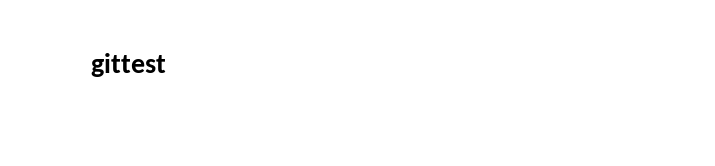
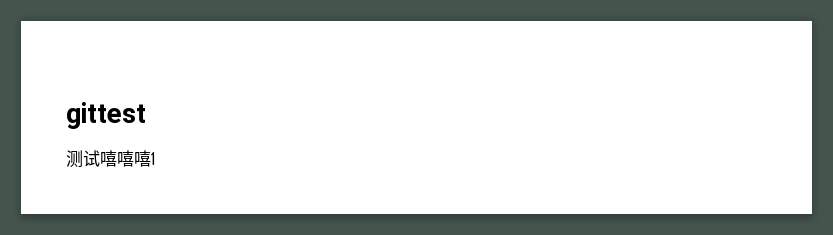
+ 测试嘻嘻嘻1

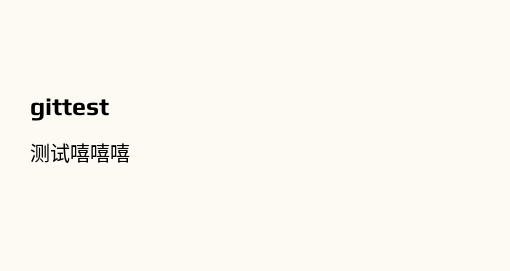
- 测试嘻嘻嘻1
+ 测试嘻嘻嘻

